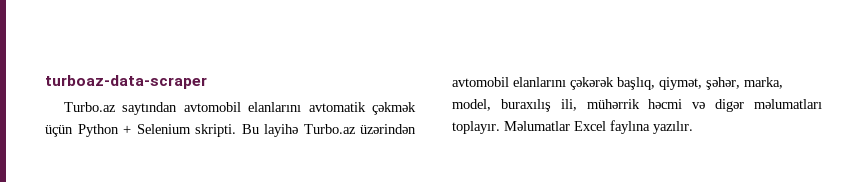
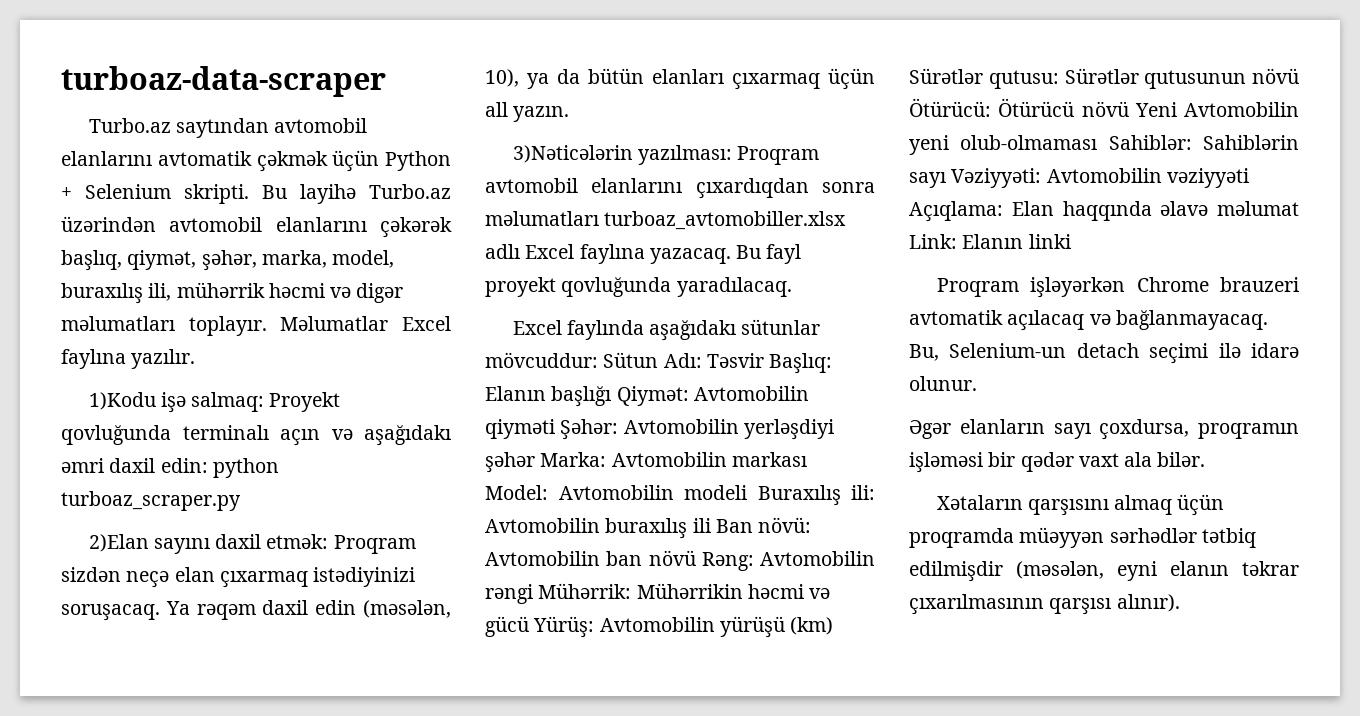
+ 1)Kodu işə salmaq: Proyekt qovluğunda terminalı açın və aşağıdakı əmri daxil edin: python turboaz_scraper.py
+ 2)Elan sayını daxil etmək: Proqram sizdən neçə elan çıxarmaq istədiyinizi soruşacaq. Ya rəqəm daxil edin (məsələn, 10), ya da bütün elanları çıxarmaq üçün all yazın.
+ 3)Nəticələrin yazılması: Proqram avtomobil elanlarını çıxardıqdan sonra məlumatları turboaz_avtomobiller.xlsx adlı Excel faylına yazacaq. Bu fayl proyekt qovluğunda yaradılacaq.
+ Excel faylında aşağıdakı sütunlar mövcuddur: Sütun Adı: Təsvir Başlıq: Elanın başlığı Qiymət: Avtomobilin qiyməti Şəhər: Avtomobilin yerləşdiyi şəhər Marka: Avtomobilin markası Model: Avtomobilin modeli Buraxılış ili: Avtomobilin buraxılış ili Ban növü: Avtomobilin ban növü Rəng: Avtomobilin rəngi Mühərrik: Mühərrikin həcmi və gücü Yürüş: Avtomobilin yürüşü (km) Sürətlər qutusu: Sürətlər qutusunun növü Ötürücü: Ötürücü növü Yeni Avtomobilin yeni olub-olmaması Sahiblər: Sahiblərin sayı Vəziyyəti: Avtomobilin vəziyyəti Açıqlama: Elan haqqında əlavə məlumat Link: Elanın linki
+ Proqram işləyərkən Chrome brauzeri avtomatik açılacaq və bağlanmayacaq. Bu, Selenium-un detach seçimi ilə idarə olunur.
+ Əgər elanların sayı çoxdursa, proqramın işləməsi bir qədər vaxt ala bilər.
+ Xətaların qarşısını almaq üçün proqramda müəyyən sərhədlər tətbiq edilmişdir (məsələn, eyni elanın təkrar çıxarılmasının qarşısı alınır).

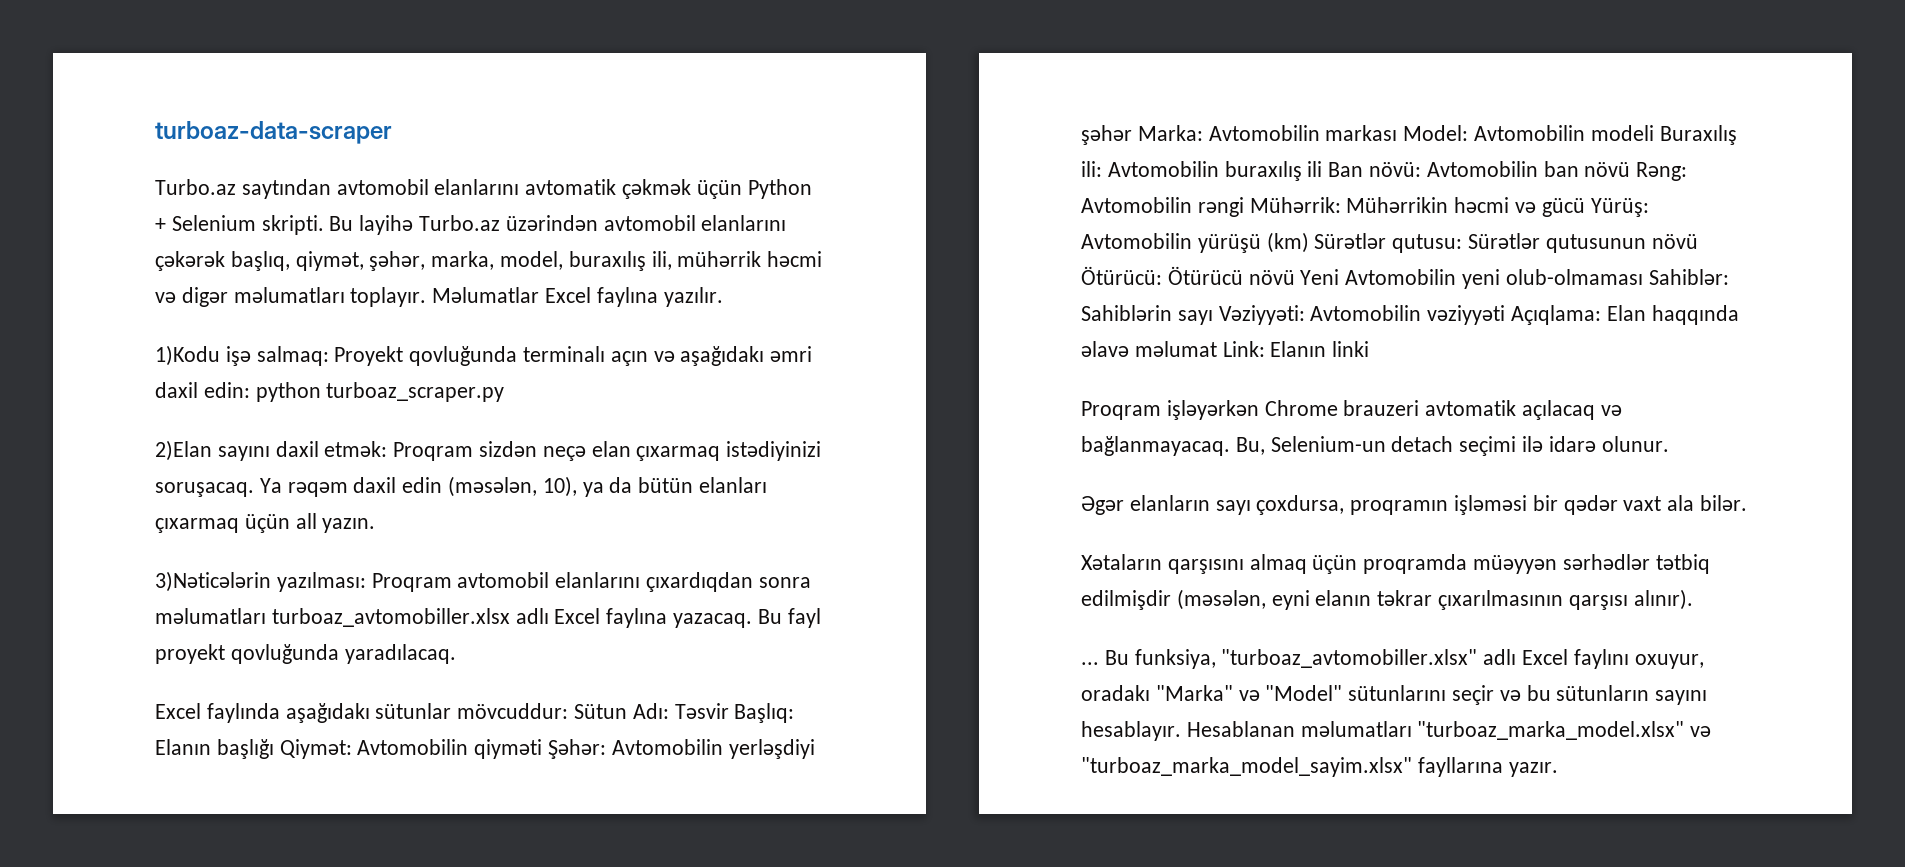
+ ... Bu funksiya, "turboaz_avtomobiller.xlsx" adlı Excel faylını oxuyur, oradakı "Marka" və "Model" sütunlarını seçir və bu sütunların sayını hesablayır. Hesablanan məlumatları "turboaz_marka_model.xlsx" və "turboaz_marka_model_sayim.xlsx" fayllarına yazır.

